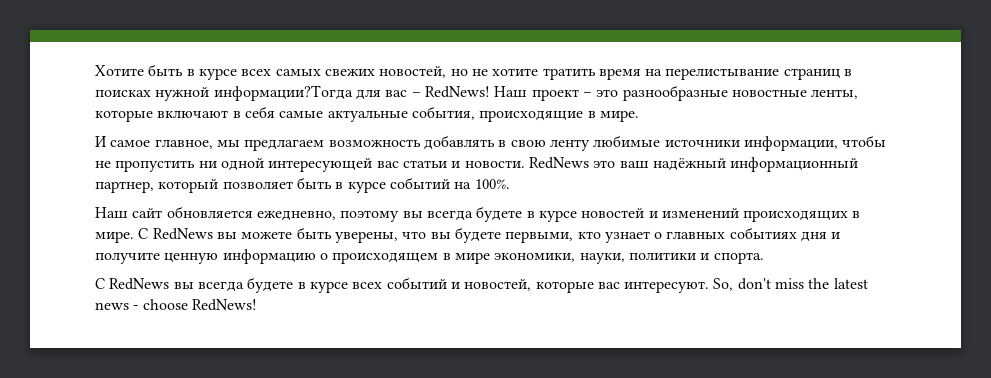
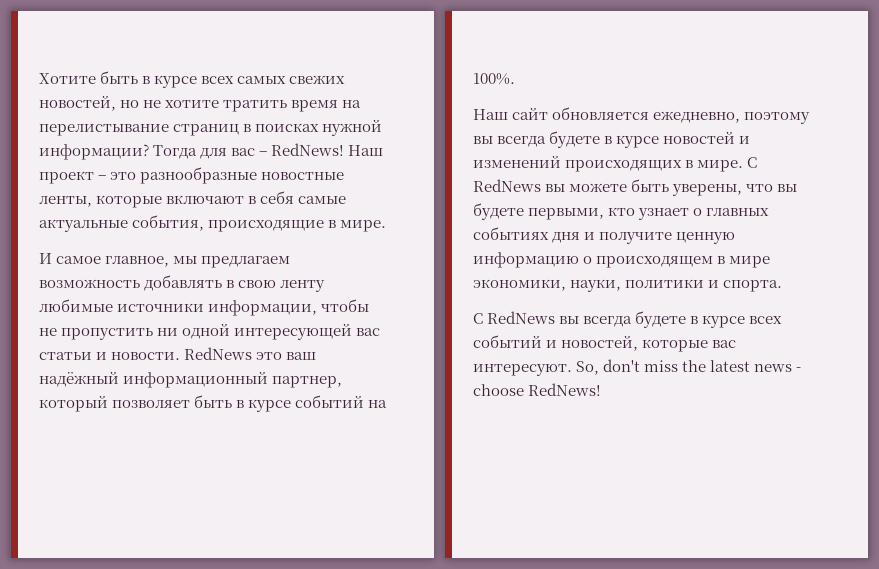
- Хотите быть в курсе всех самых свежих новостей, но не хотите тратить время на перелистывание страниц в поисках нужной информации?Тогда для вас – RedNews!
+ Хотите быть в курсе всех самых свежих новостей, но не хотите тратить время на перелистывание страниц в поисках нужной информации? Тогда для вас – RedNews!

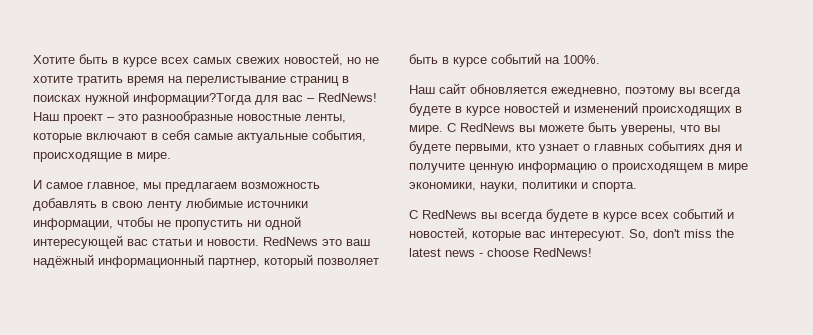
- Хотите быть в курсе всех самых свежих новостей, но не хотите тратить время на перелистывание страниц в поисках нужной информации? Тогда для вас – RedNews!
+ Хотите быть в курсе всех самых свежих новостей, но не хотите тратить время на перелистывание страниц в поисках нужной информации?Тогда для вас – RedNews!

